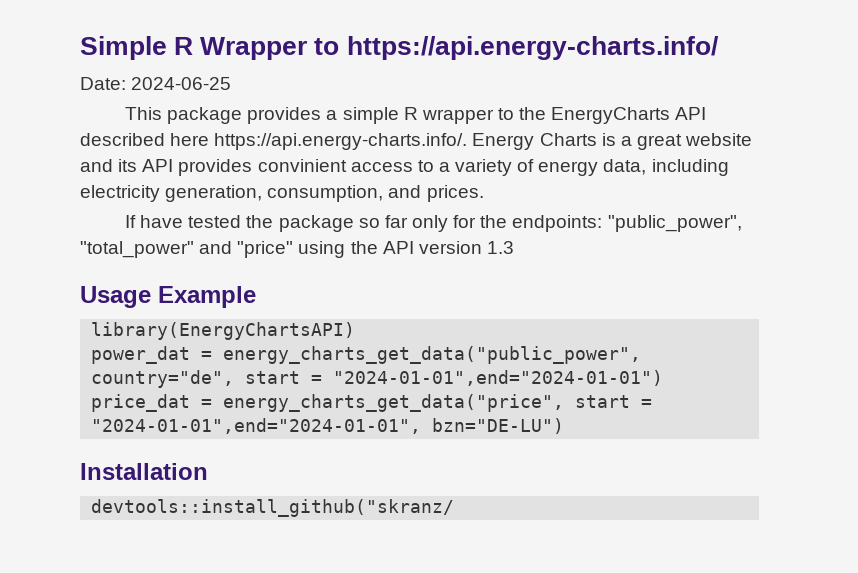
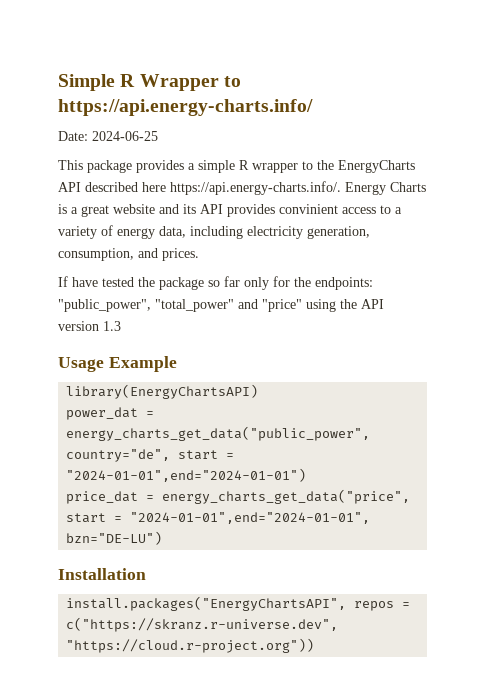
- devtools::install_github("skranz/
+ install.packages("EnergyChartsAPI", repos = c("https://skranz.r-universe.dev", "https://cloud.r-project.org"))

